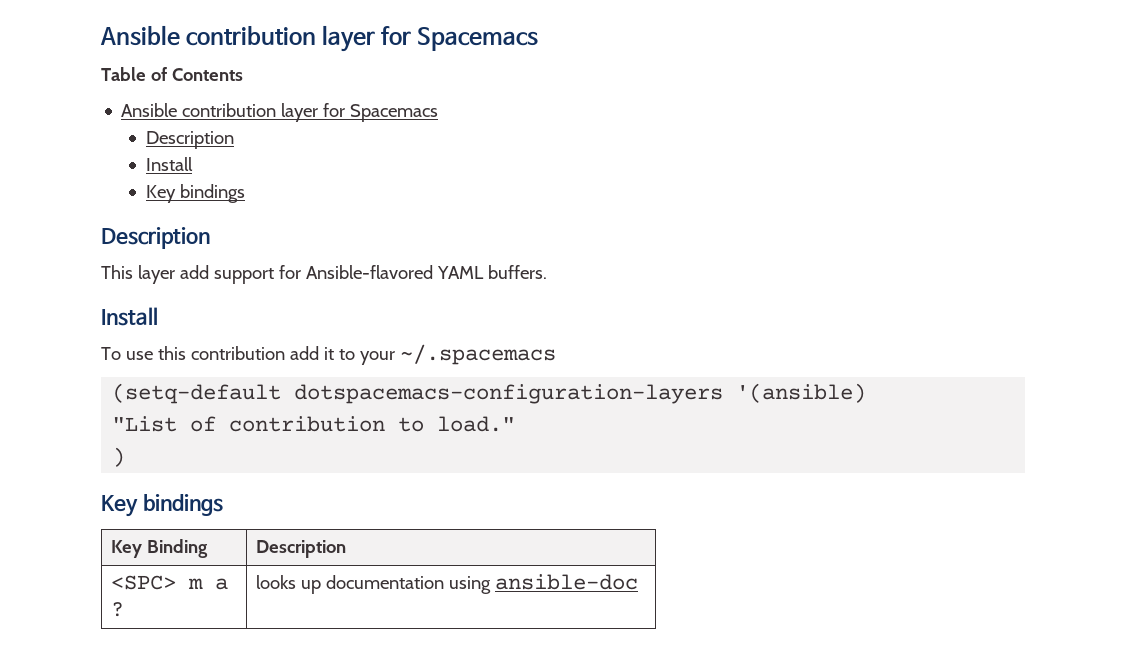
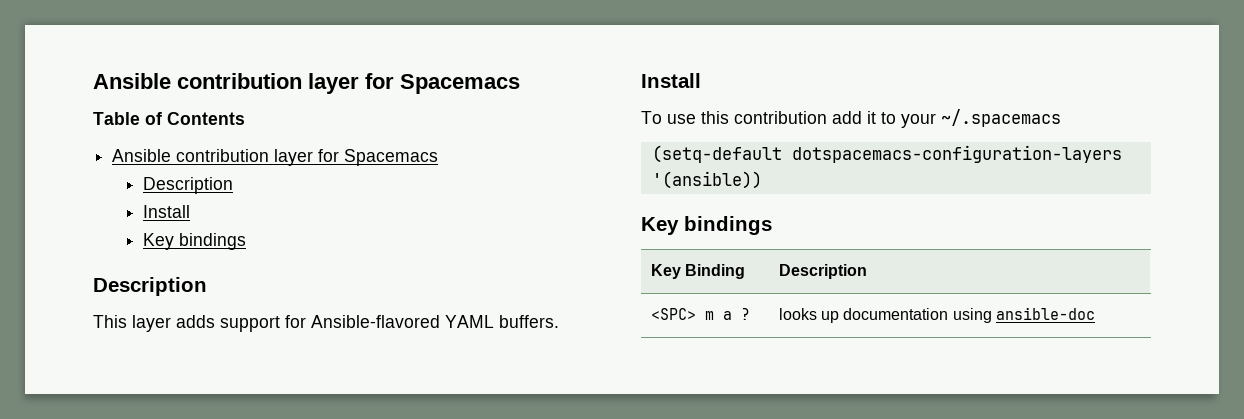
- This layer add support for Ansible-flavored YAML buffers.
+ This layer adds support for Ansible-flavored YAML buffers.
- (setq-default dotspacemacs-configuration-layers '(ansible)
- "List of contribution to load."
- )
+ (setq-default dotspacemacs-configuration-layers '(ansible))

